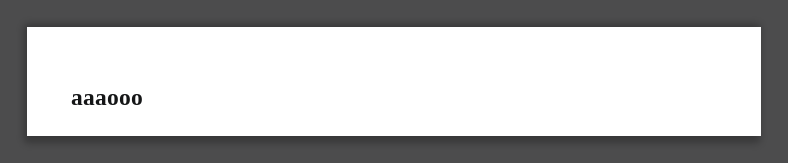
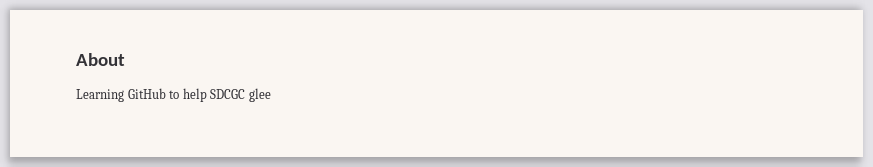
- aaaooo
+ About
+ Learning GitHub to help SDCGC glee

